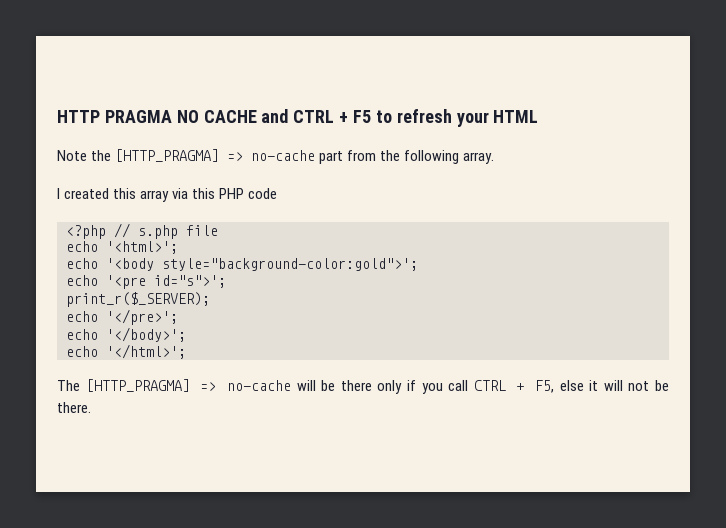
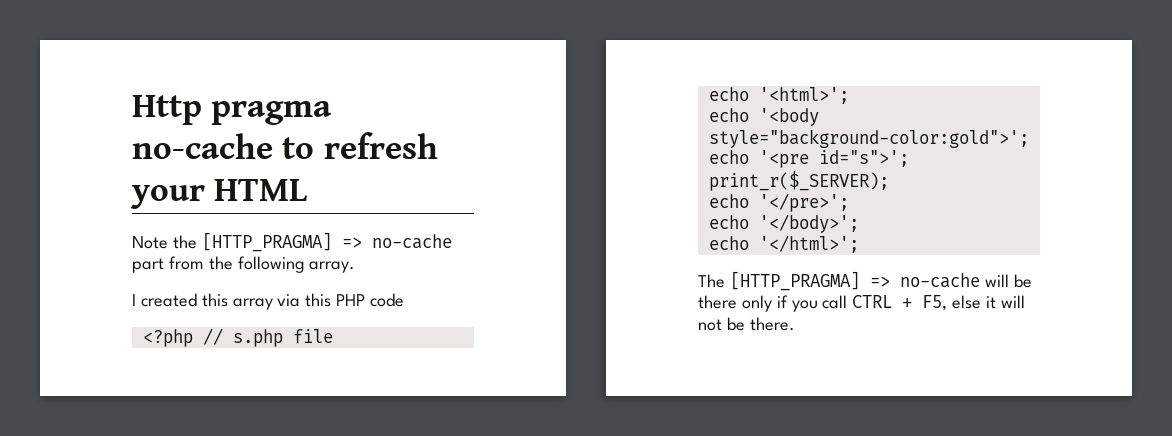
- HTTP PRAGMA NO CACHE and CTRL + F5 to refresh your HTML
+ Http pragma no-cache to refresh your HTML

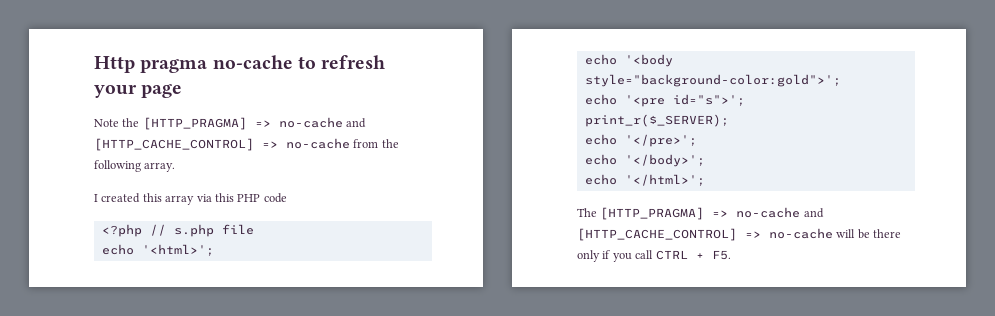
- Http pragma no-cache to refresh your HTML
+ Http pragma no-cache to refresh your page
- Note the [HTTP_PRAGMA] => no-cache part from the following array.
+ Note the [HTTP_PRAGMA] => no-cache and [HTTP_CACHE_CONTROL] => no-cache from the following array.
- The [HTTP_PRAGMA] => no-cache will be there only if you call CTRL + F5, else it will not be there.
+ The [HTTP_PRAGMA] => no-cache and [HTTP_CACHE_CONTROL] => no-cache will be there only if you call CTRL + F5.

